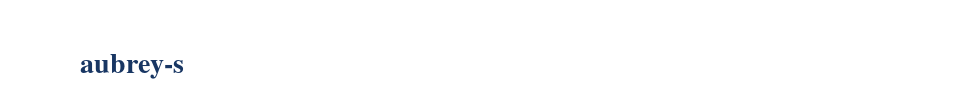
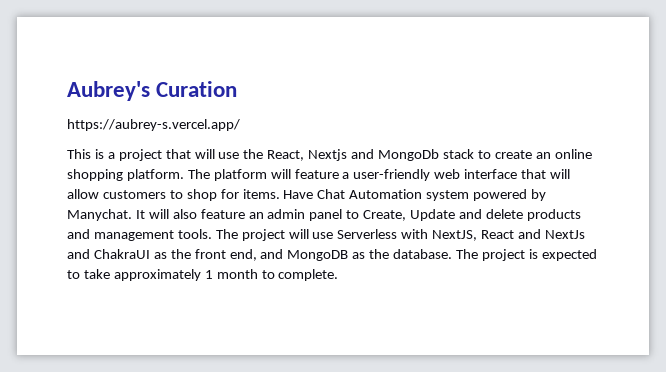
- aubrey-s
+ Aubrey's Curation
+ https://aubrey-s.vercel.app/
+ This is a project that will use the React, Nextjs and MongoDb stack to create an online shopping platform. The platform will feature a user-friendly web interface that will allow customers to shop for items. Have Chat Automation system powered by Manychat. It will also feature an admin panel to Create, Update and delete products and management tools. The project will use Serverless with NextJS, React and NextJs and ChakraUI as the front end, and MongoDB as the database. The project is expected to take approximately 1 month to complete.

